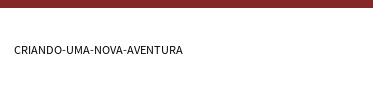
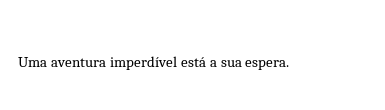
- CRIANDO-UMA-NOVA-AVENTURA
+ Uma aventura imperdível está a sua espera.

